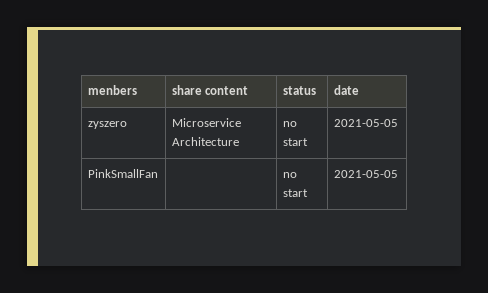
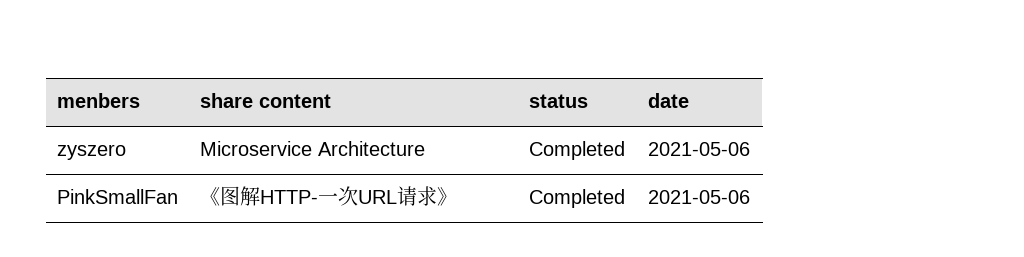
- zyszero | Microservice Architecture | no start | 2021-05-05
- PinkSmallFan | | no start | 2021-05-05
+ zyszero | Microservice Architecture | Completed | 2021-05-06
+ PinkSmallFan | 《图解HTTP-一次URL请求》 | Completed | 2021-05-06

